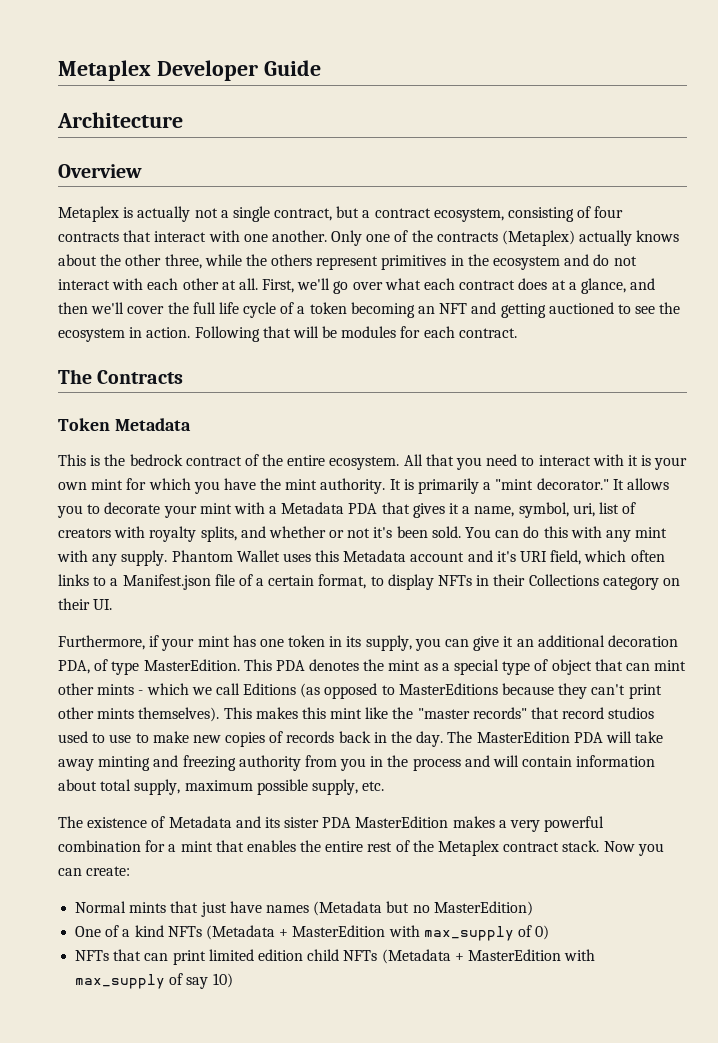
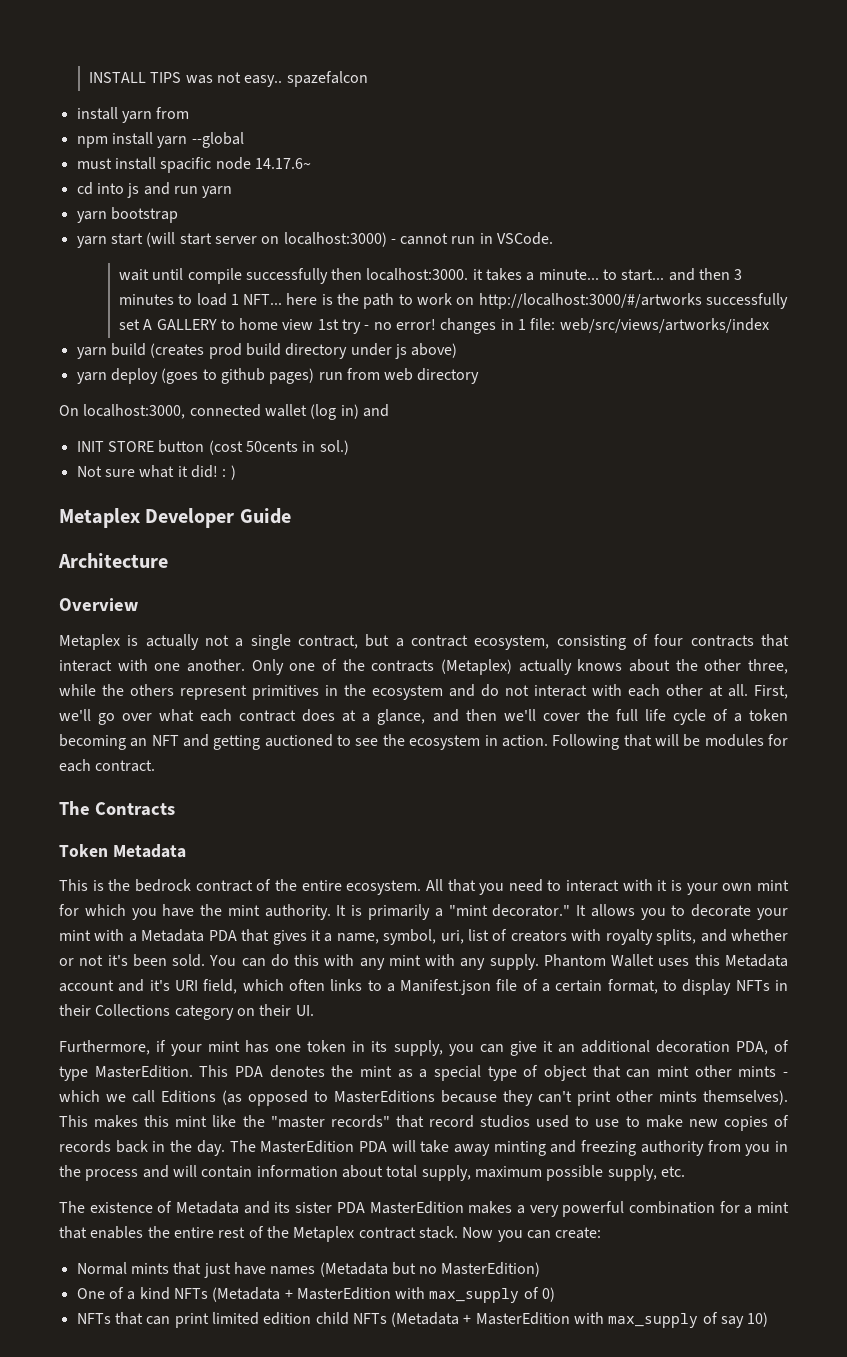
+ INSTALL TIPS was not easy.. spazefalcon
+ install yarn from
+ npm install yarn --global
+ must install spacific node 14.17.6~
+ cd into js and run yarn
+ yarn bootstrap
+ yarn start (will start server on localhost:3000) - cannot run in VSCode.
+ wait until compile successfully then localhost:3000. it takes a minute... to start... and then 3 minutes to load 1 NFT... here is the path to work on http://localhost:3000/#/artworks successfully set A GALLERY to home view 1st try - no error! changes in 1 file: web/src/views/artworks/index
+ yarn build (creates prod build directory under js above)
+ yarn deploy (goes to github pages) run from web directory
+ On localhost:3000, connected wallet (log in) and
+ INIT STORE button (cost 50cents in sol.)
+ Not sure what it did! : )

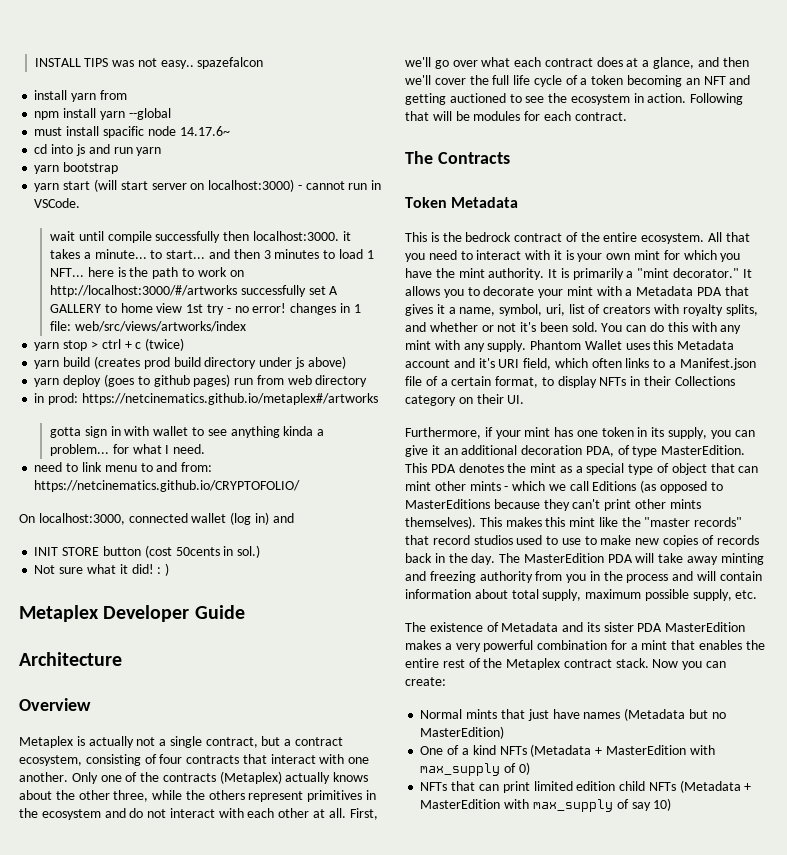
+ yarn stop > ctrl + c (twice)
+ in prod: https://netcinematics.github.io/metaplex#/artworks
+ gotta sign in with wallet to see anything kinda a problem... for what I need.
+ need to link menu to and from: https://netcinematics.github.io/CRYPTOFOLIO/

